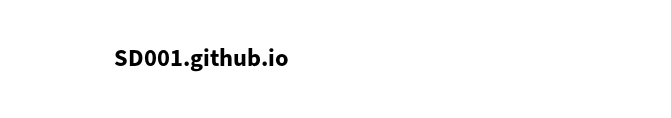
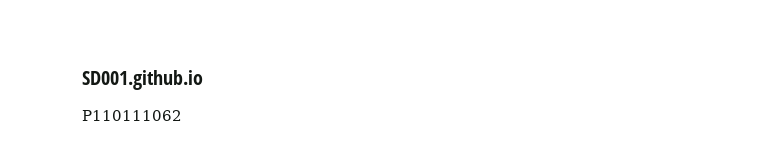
+ P110111062

